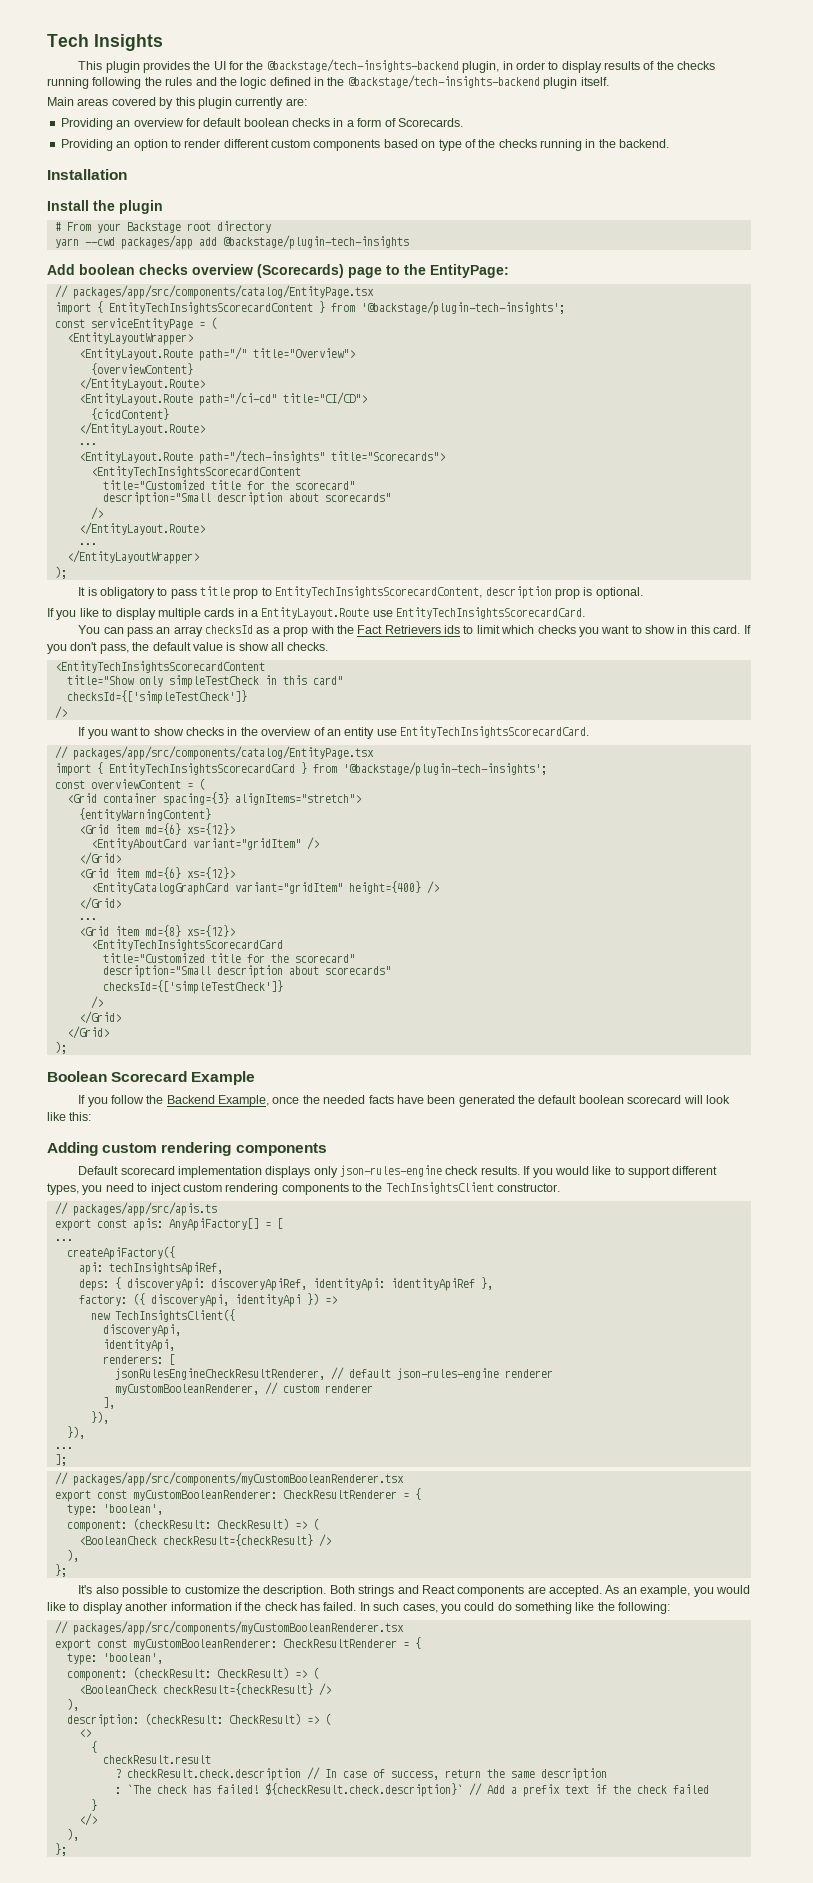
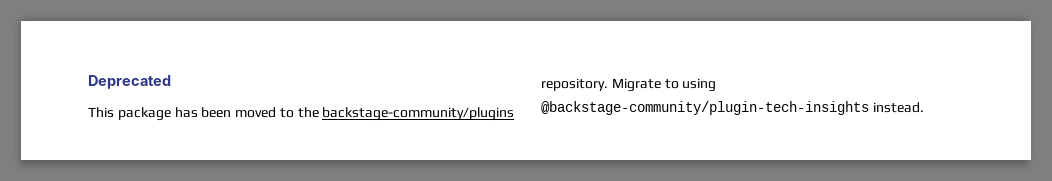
- Tech Insights
+ Deprecated
- This plugin provides the UI for the @backstage/tech-insights-backend plugin, in order to display results of the checks running following the rules and the logic defined in the @backstage/tech-insights-backend plugin itself.
- Main areas covered by this plugin currently are:
- Providing an overview for default boolean checks in a form of Scorecards.
- Providing an option to render different custom components based on type of the checks running in the backend.
- Installation
- Install the plugin
- # From your Backstage root directory
- yarn --cwd packages/app add @backstage/plugin-tech-insights
- Add boolean checks overview (Scorecards) page to the EntityPage:
- // packages/app/src/components/catalog/EntityPage.tsx
- import { EntityTechInsightsScorecardContent } from '@backstage/plugin-tech-insights';
- const serviceEntityPage = (
- <EntityLayoutWrapper>
- <EntityLayout.Route path="/" title="Overview">
- {overviewContent}
- </EntityLayout.Route>
- <EntityLayout.Route path="/ci-cd" title="CI/CD">
- {cicdContent}
- </EntityLayout.Route>
- ...
- <EntityLayout.Route path="/tech-insights" title="Scorecards">
- <EntityTechInsightsScorecardContent
- title="Customized title for the scorecard"
- description="Small description about scorecards"
- />
- </EntityLayout.Route>
- ...
- </EntityLayoutWrapper>
- );
- It is obligatory to pass title prop to EntityTechInsightsScorecardContent, description prop is optional.
- If you like to display multiple cards in a EntityLayout.Route use EntityTechInsightsScorecardCard.
- You can pass an array checksId as a prop with the Fact Retrievers ids to limit which checks you want to show in this card. If you don't pass, the default value is show all checks.
- <EntityTechInsightsScorecardContent
- title="Show only simpleTestCheck in this card"
- checksId={['simpleTestCheck']}
- />
- If you want to show checks in the overview of an entity use EntityTechInsightsScorecardCard.
- // packages/app/src/components/catalog/EntityPage.tsx
- import { EntityTechInsightsScorecardCard } from '@backstage/plugin-tech-insights';
- const overviewContent = (
- <Grid container spacing={3} alignItems="stretch">
- {entityWarningContent}
- <Grid item md={6} xs={12}>
- <EntityAboutCard variant="gridItem" />
- </Grid>
- <Grid item md={6} xs={12}>
- <EntityCatalogGraphCard variant="gridItem" height={400} />
- </Grid>
- ...
- <Grid item md={8} xs={12}>
- <EntityTechInsightsScorecardCard
- title="Customized title for the scorecard"
- description="Small description about scorecards"
- checksId={['simpleTestCheck']}
- />
- </Grid>
- </Grid>
- );
- Boolean Scorecard Example
- If you follow the Backend Example, once the needed facts have been generated the default boolean scorecard will look like this:
- Adding custom rendering components
- Default scorecard implementation displays only json-rules-engine check results. If you would like to support different types, you need to inject custom rendering components to the TechInsightsClient constructor.
- // packages/app/src/apis.ts
- export const apis: AnyApiFactory[] = [
- ...
- createApiFactory({
- api: techInsightsApiRef,
- deps: { discoveryApi: discoveryApiRef, identityApi: identityApiRef },
- factory: ({ discoveryApi, identityApi }) =>
- new TechInsightsClient({
- discoveryApi,
- identityApi,
- renderers: [
- jsonRulesEngineCheckResultRenderer, // default json-rules-engine renderer
- myCustomBooleanRenderer, // custom renderer
- ],
- }),
- }),
- ...
- ];
- // packages/app/src/components/myCustomBooleanRenderer.tsx
- export const myCustomBooleanRenderer: CheckResultRenderer = {
- type: 'boolean',
- component: (checkResult: CheckResult) => (
- <BooleanCheck checkResult={checkResult} />
- ),
- };
- It's also possible to customize the description. Both strings and React components are accepted. As an example, you would like to display another information if the check has failed. In such cases, you could do something like the following:
- // packages/app/src/components/myCustomBooleanRenderer.tsx
- export const myCustomBooleanRenderer: CheckResultRenderer = {
- type: 'boolean',
- component: (checkResult: CheckResult) => (
- <BooleanCheck checkResult={checkResult} />
- ),
- description: (checkResult: CheckResult) => (
- <>
- {
- checkResult.result
- ? checkResult.check.description // In case of success, return the same description
- : `The check has failed! ${checkResult.check.description}` // Add a prefix text if the check failed
- }
- </>
- ),
- };
+ This package has been moved to the backstage-community/plugins repository. Migrate to using @backstage-community/plugin-tech-insights instead.

